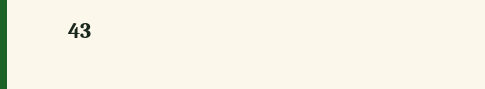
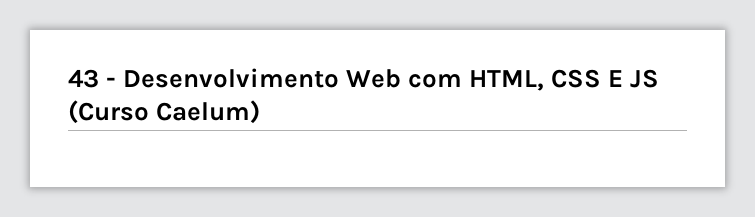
- 43
+ 43 - Desenvolvimento Web com HTML, CSS E JS (Curso Caelum)

